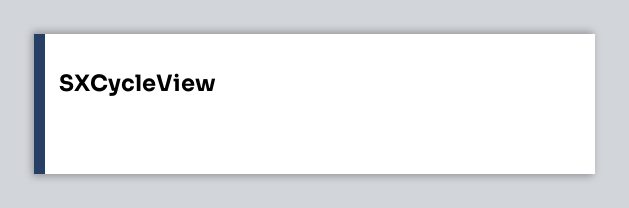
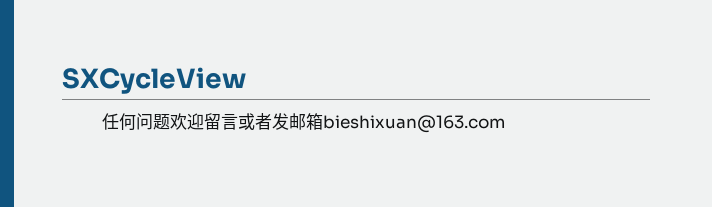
+ 任何问题欢迎留言或者发邮箱bieshixuan@163.com

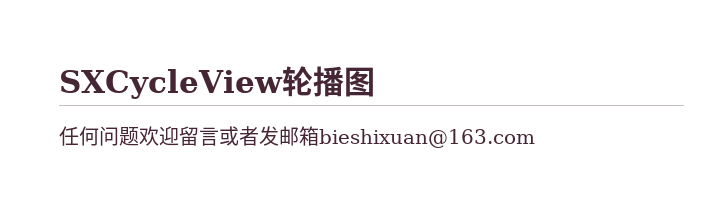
- SXCycleView
+ SXCycleView轮播图

